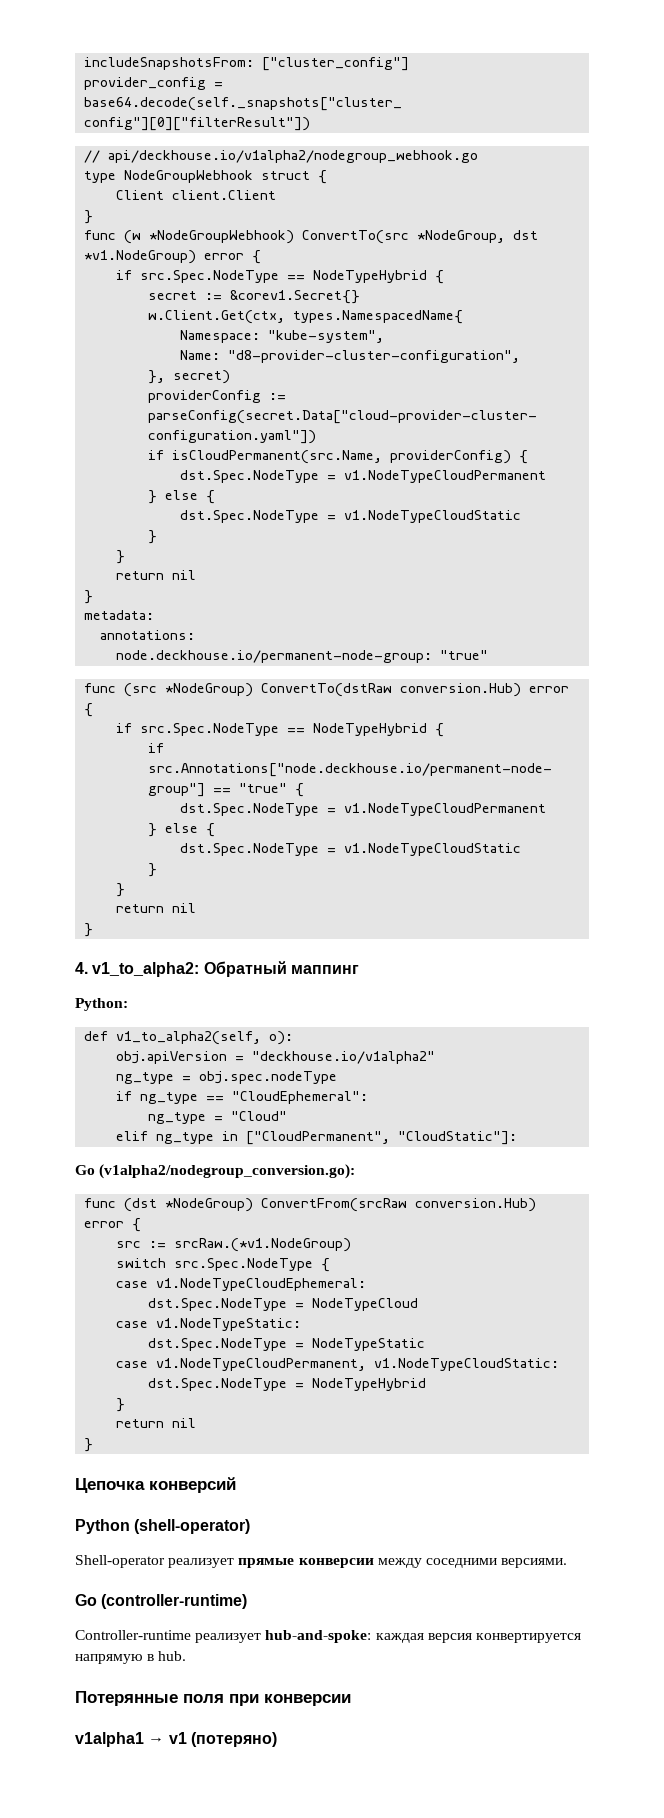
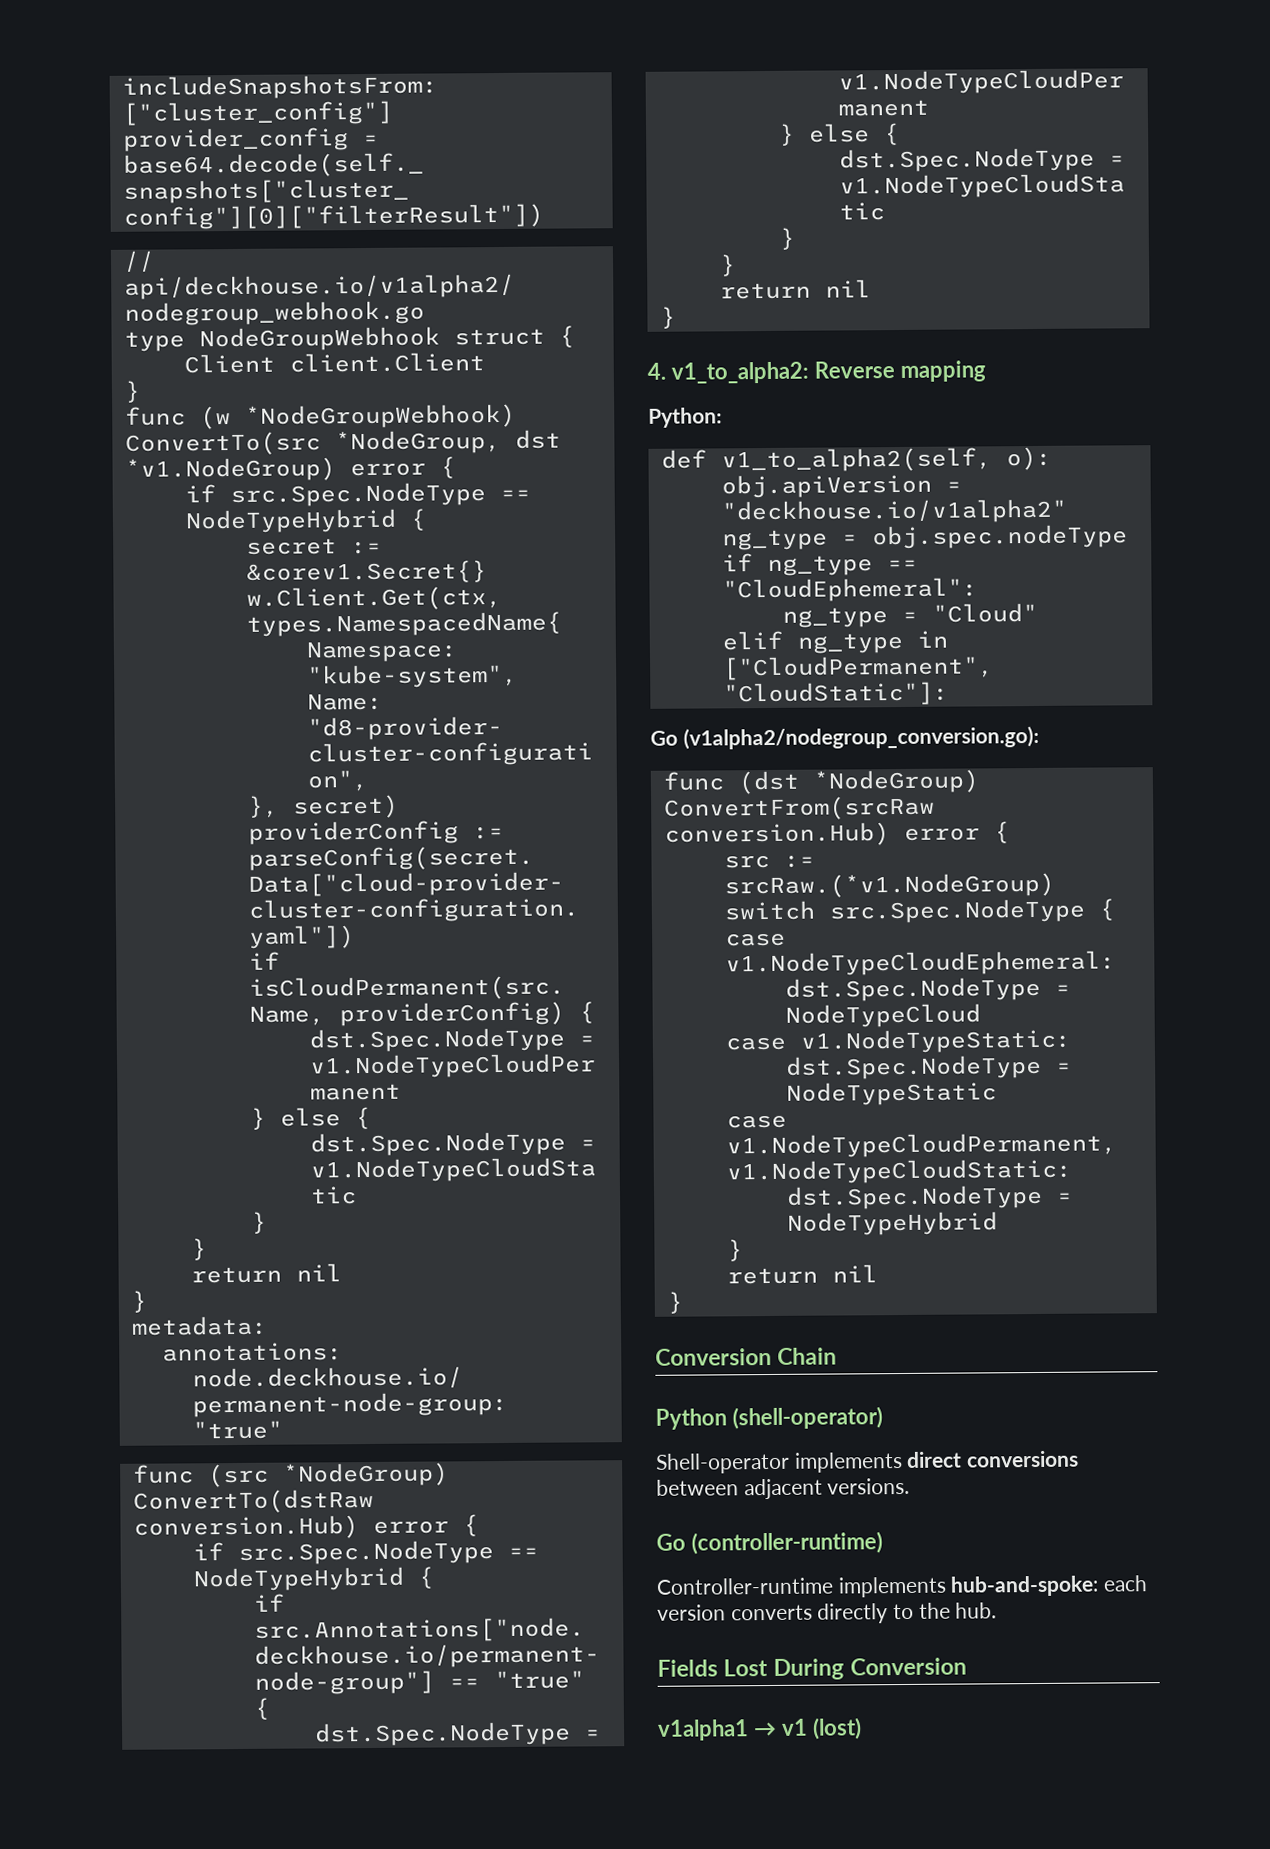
- 4. v1_to_alpha2: Обратный маппинг
+ 4. v1_to_alpha2: Reverse mapping
- Цепочка конверсий
+ Conversion Chain
- Shell-operator реализует прямые конверсии между соседними версиями.
+ Shell-operator implements direct conversions between adjacent versions.
  Go (controller-runtime)
- Controller-runtime реализует hub-and-spoke: каждая версия конвертируется напрямую в hub.
- Потерянные поля при конверсии
+ Controller-runtime implements hub-and-spoke: each version converts directly to the hub.
+ Fields Lost During Conversion
- v1alpha1 → v1 (потеряно)
+ v1alpha1 → v1 (lost)

